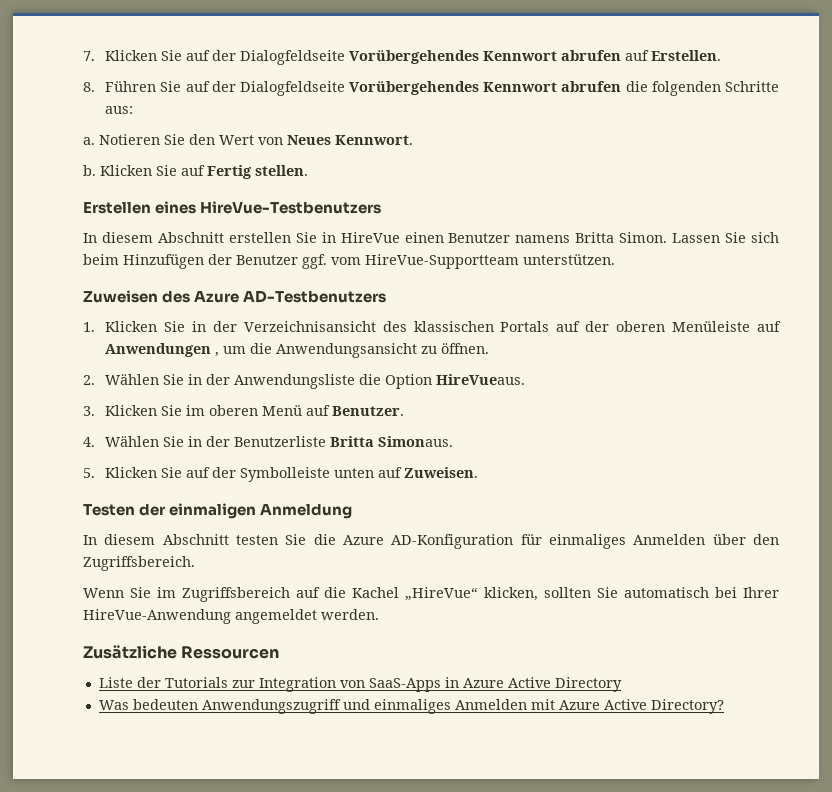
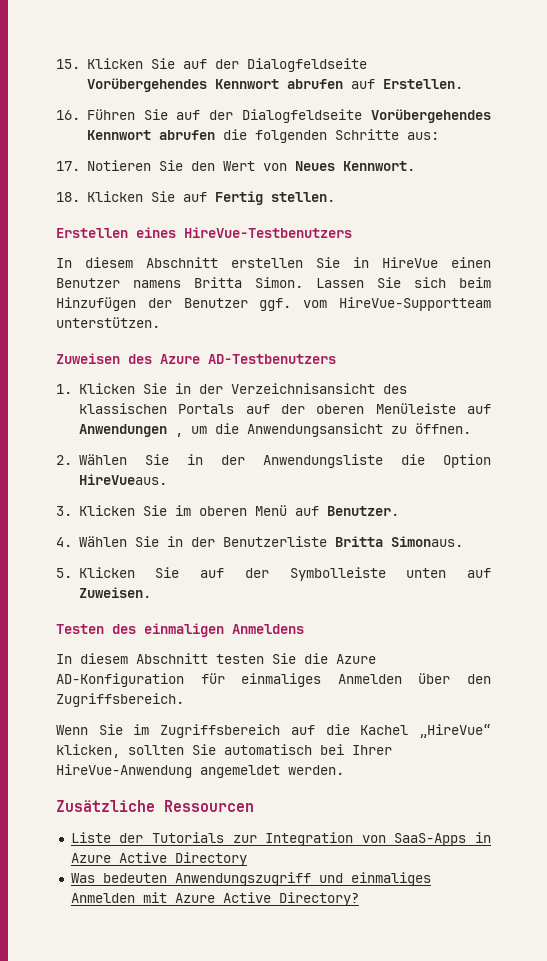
- 7. Klicken Sie auf der Dialogfeldseite Vorübergehendes Kennwort abrufen auf Erstellen.
+ 15. Klicken Sie auf der Dialogfeldseite Vorübergehendes Kennwort abrufen auf Erstellen.
- 8. Führen Sie auf der Dialogfeldseite Vorübergehendes Kennwort abrufen die folgenden Schritte aus:
+ 16. Führen Sie auf der Dialogfeldseite Vorübergehendes Kennwort abrufen die folgenden Schritte aus:
- a. Notieren Sie den Wert von Neues Kennwort.
+ 17. Notieren Sie den Wert von Neues Kennwort.
- b. Klicken Sie auf Fertig stellen.
+ 18. Klicken Sie auf Fertig stellen.
- Testen der einmaligen Anmeldung
+ Testen des einmaligen Anmeldens

